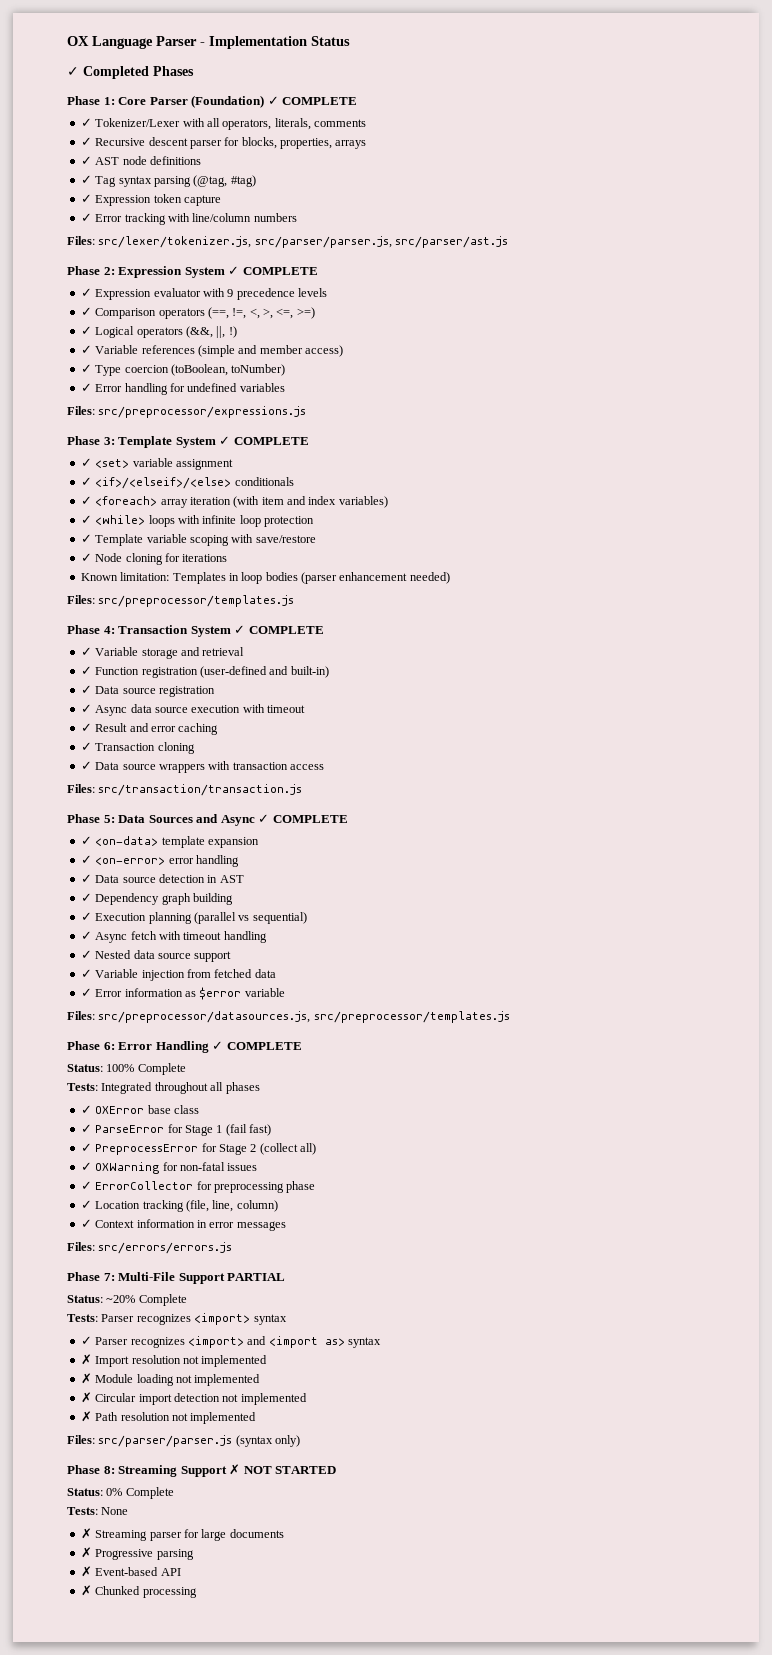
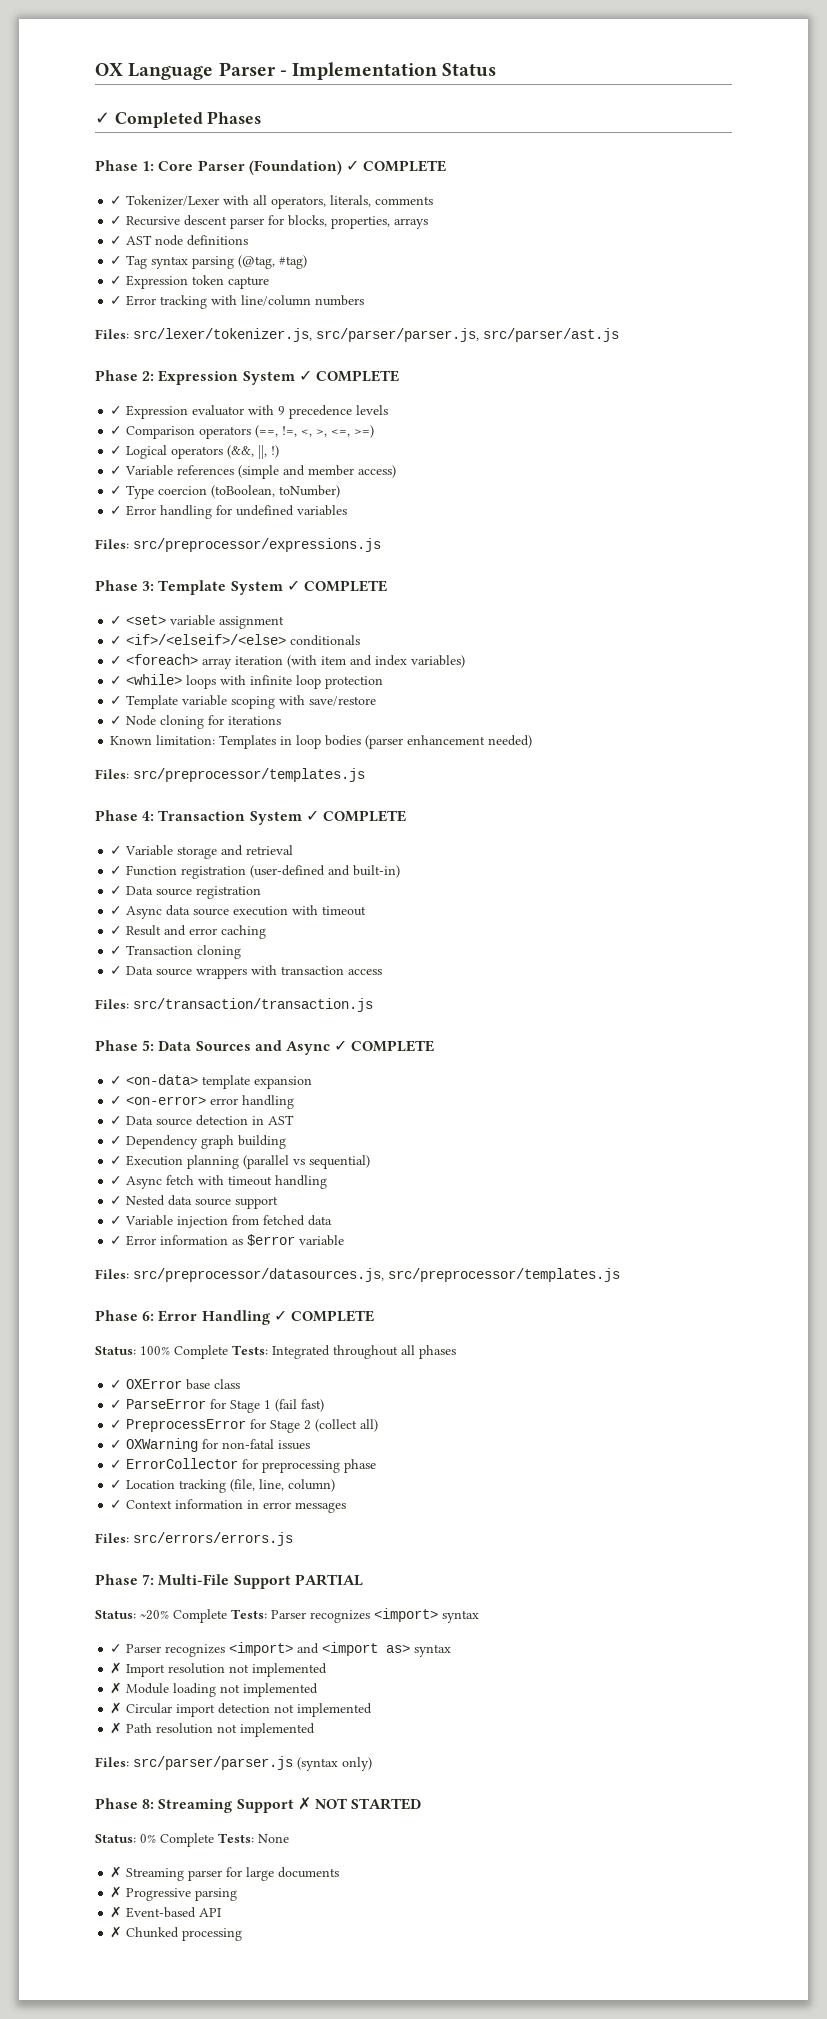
- Status: 100% Complete
- Tests: Integrated throughout all phases
+ Status: 100% Complete Tests: Integrated throughout all phases
- Status: ~20% Complete
- Tests: Parser recognizes <import> syntax
+ Status: ~20% Complete Tests: Parser recognizes <import> syntax
- Status: 0% Complete
- Tests: None
+ Status: 0% Complete Tests: None

